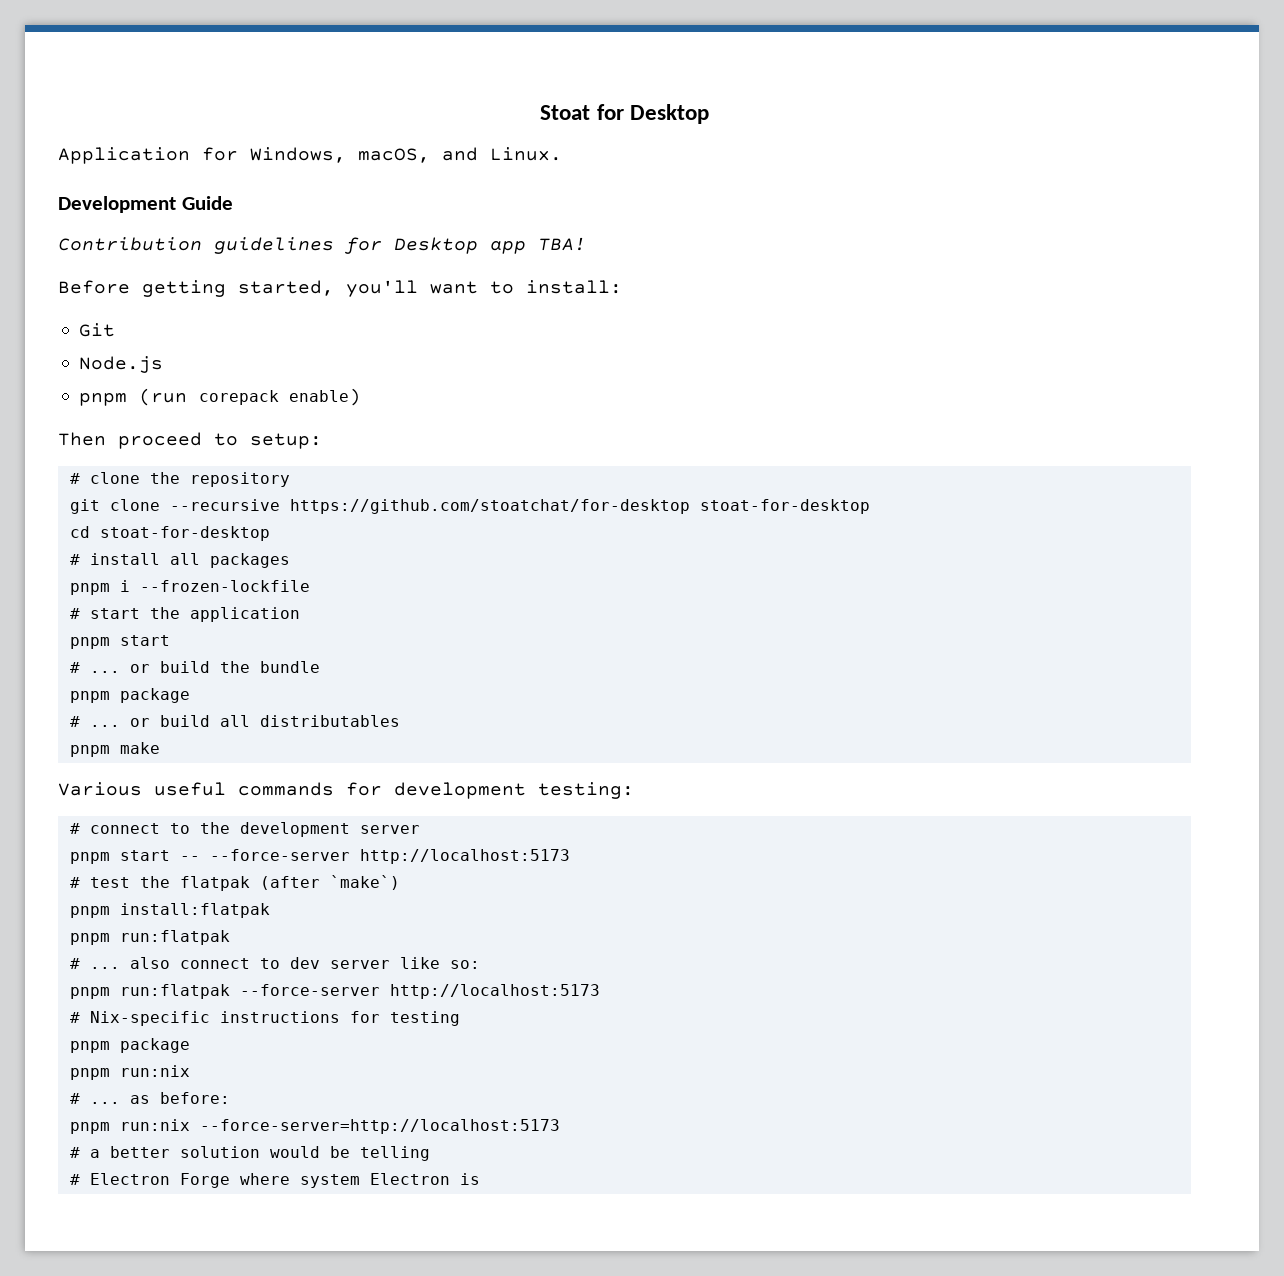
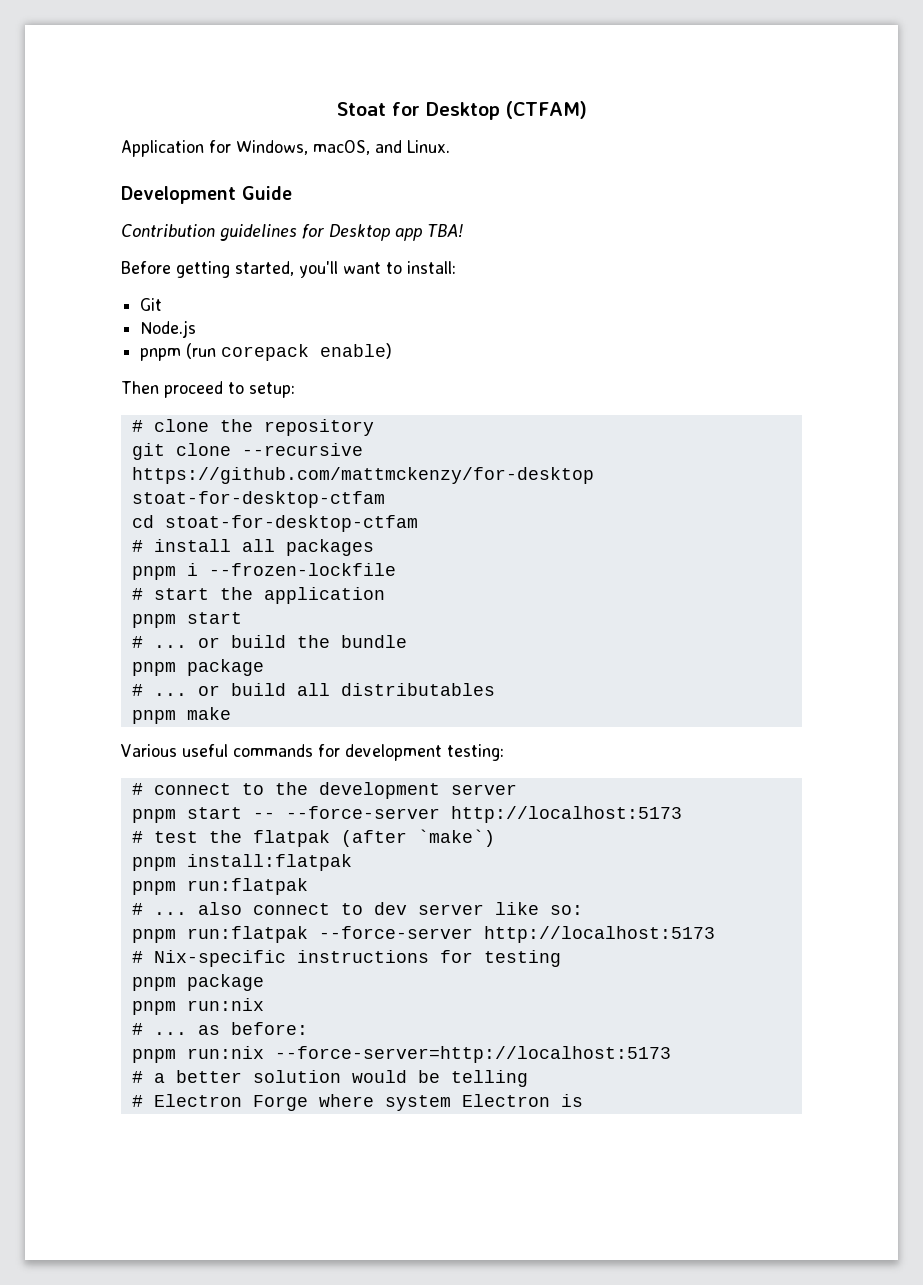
- Stoat for Desktop
+ Stoat for Desktop (CTFAM)
- git clone --recursive https://github.com/stoatchat/for-desktop stoat-for-desktop
+ git clone --recursive https://github.com/mattmckenzy/for-desktop stoat-for-desktop-ctfam
- cd stoat-for-desktop
+ cd stoat-for-desktop-ctfam

